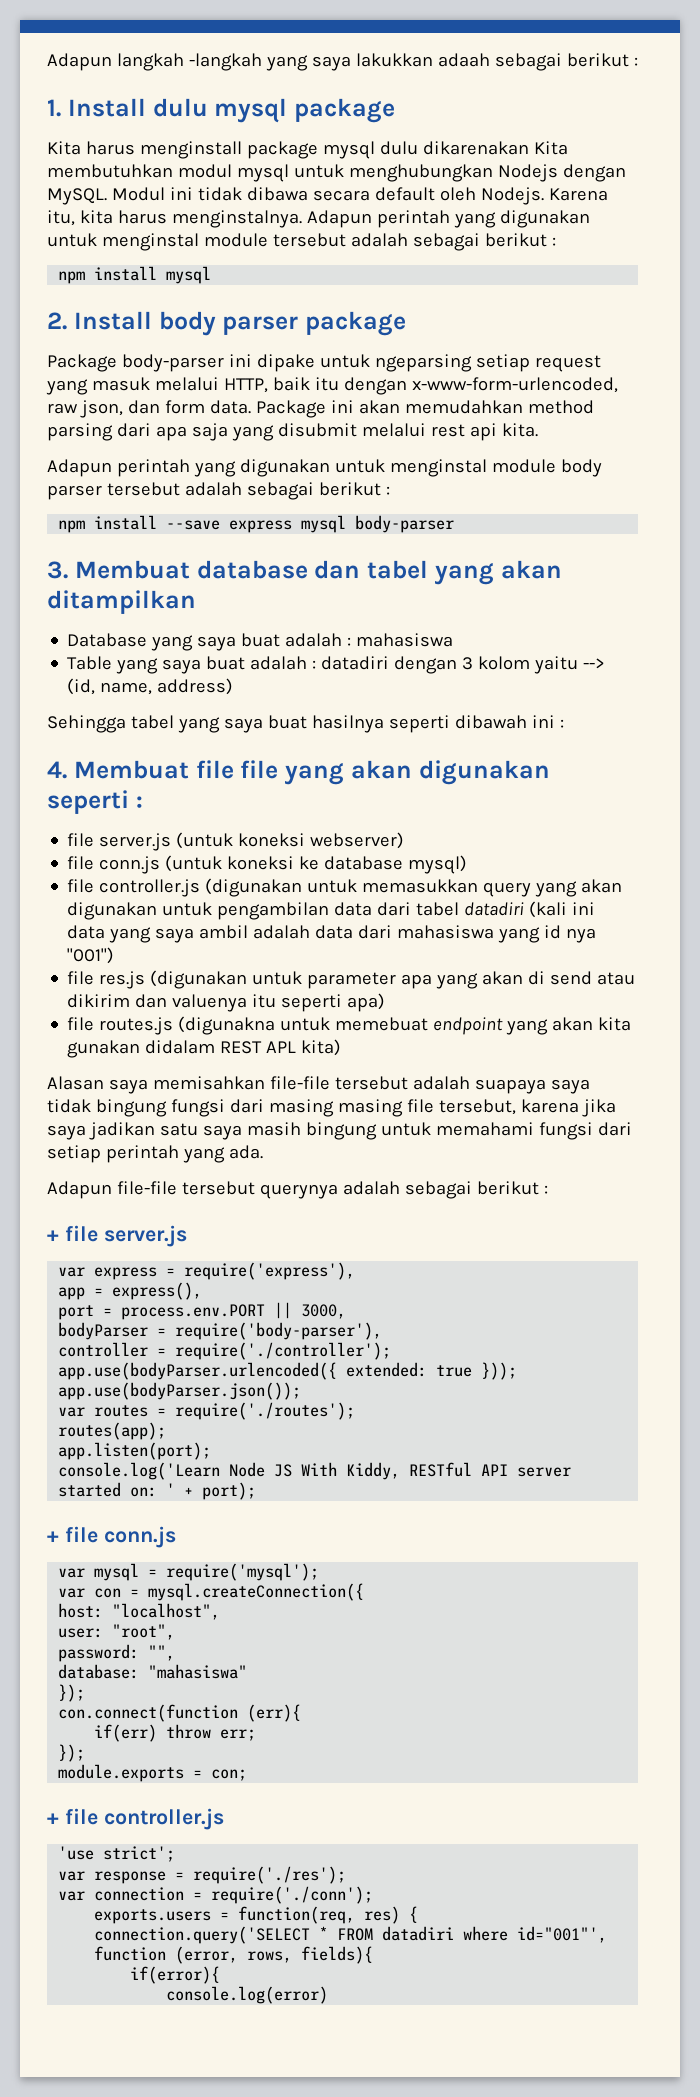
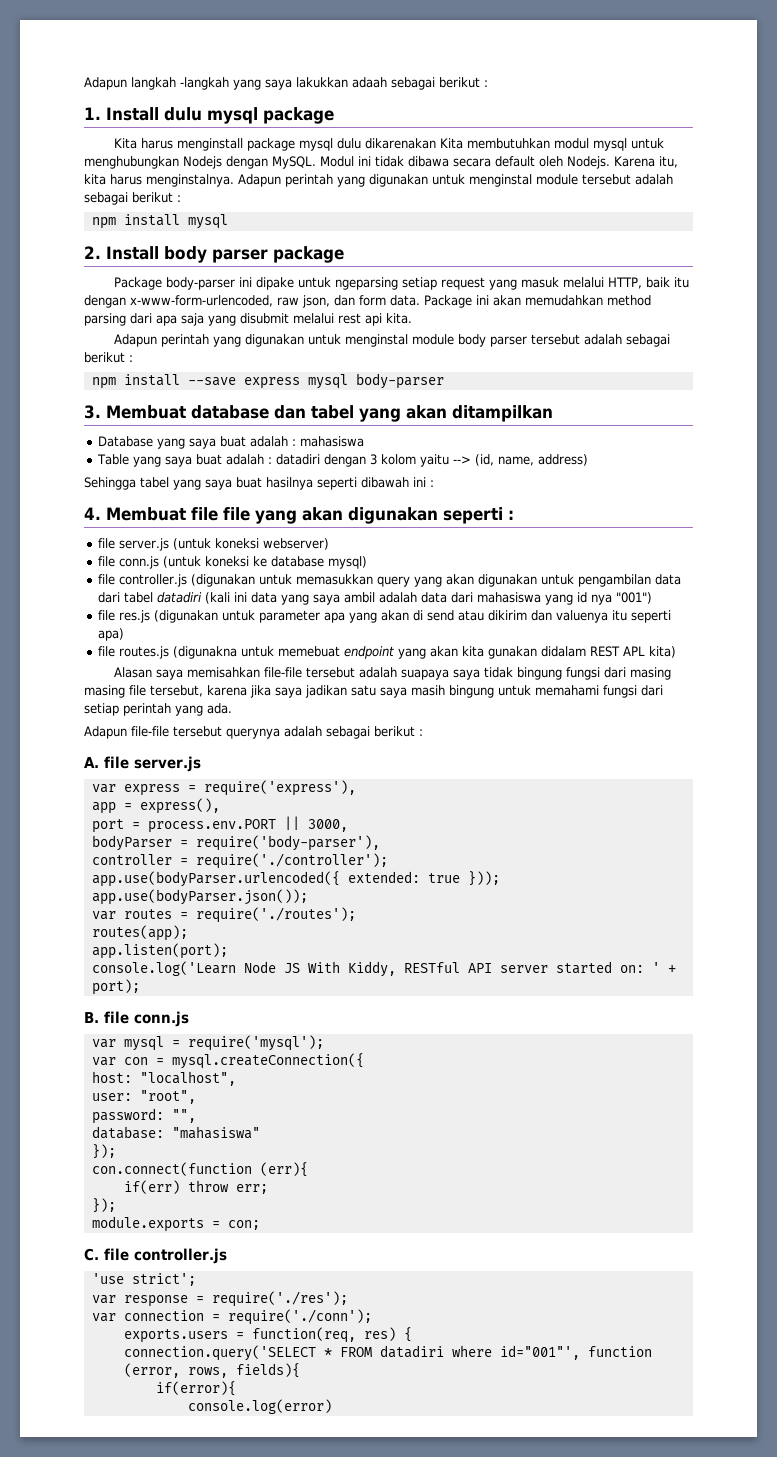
- + file server.js
+ A. file server.js
- + file conn.js
+ B. file conn.js
- + file controller.js
+ C. file controller.js

